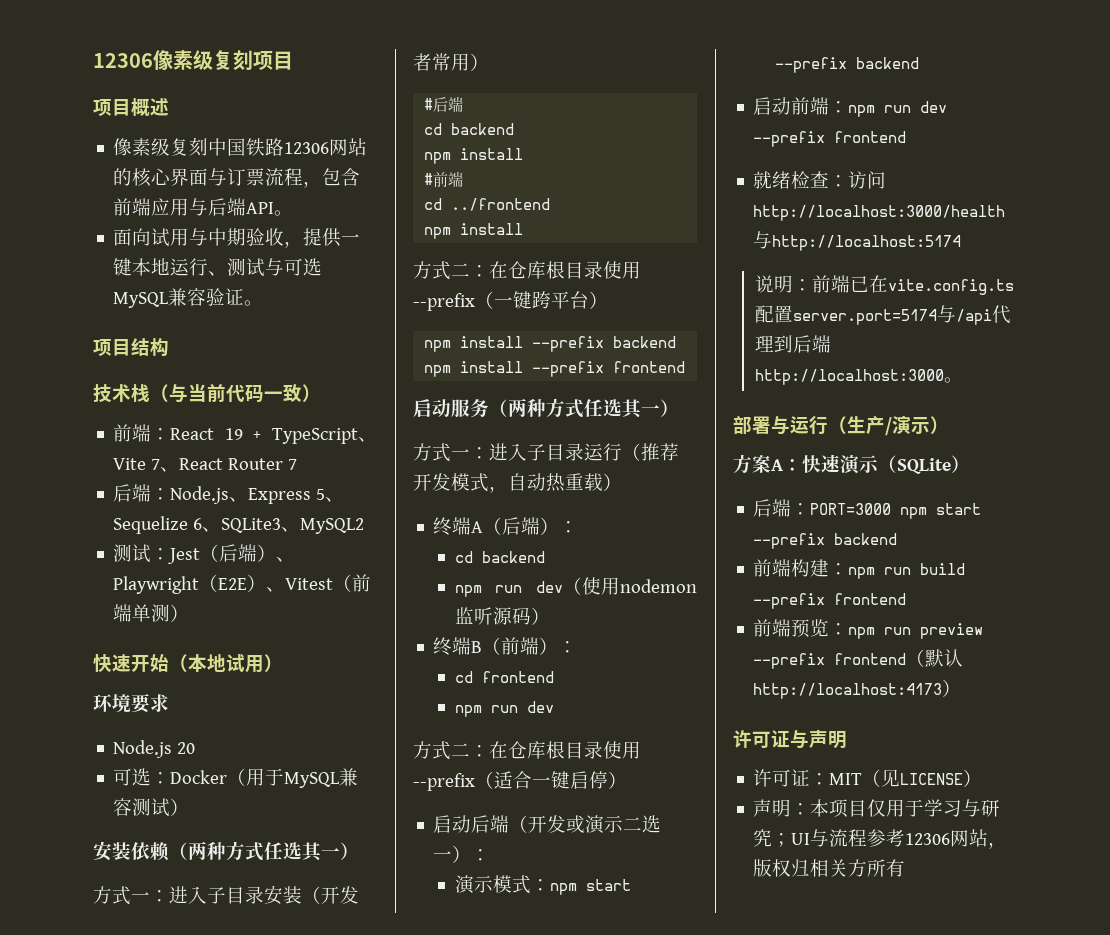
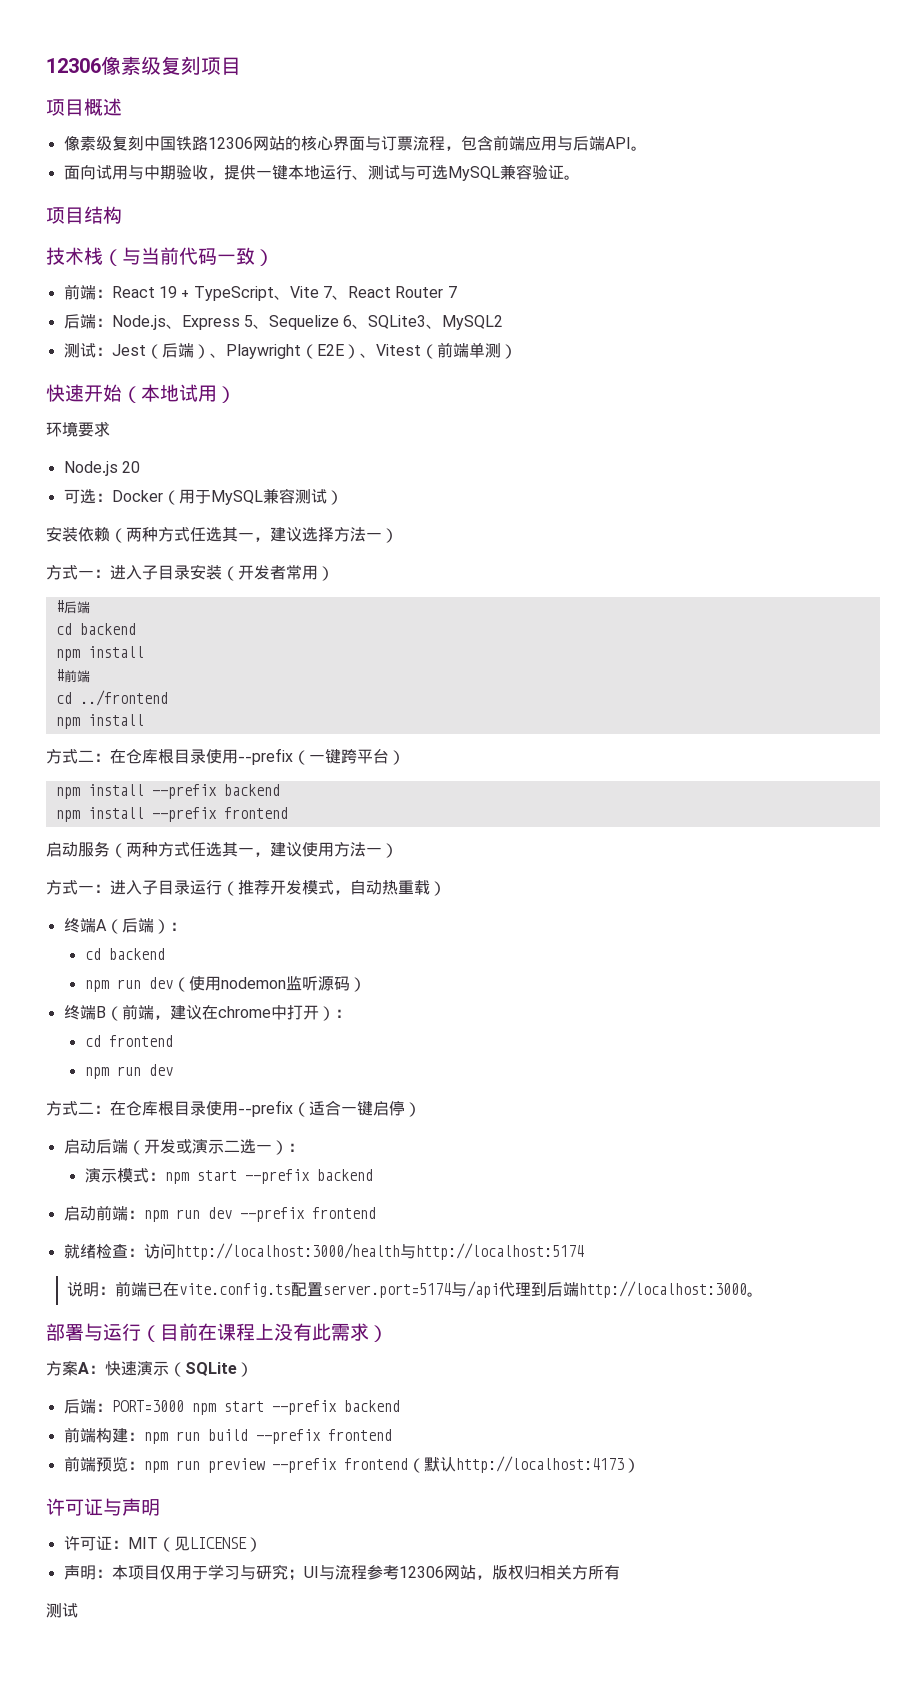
- 安装依赖（两种方式任选其一）
+ 安装依赖（两种方式任选其一，建议选择方法一）
- 启动服务（两种方式任选其一）
+ 启动服务（两种方式任选其一，建议使用方法一）
- 终端B（前端）：
+ 终端B（前端，建议在chrome中打开）：
- 部署与运行（生产/演示）
+ 部署与运行（目前在课程上没有此需求）
  声明：本项目仅用于学习与研究；UI与流程参考12306网站，版权归相关方所有
+ 测试

